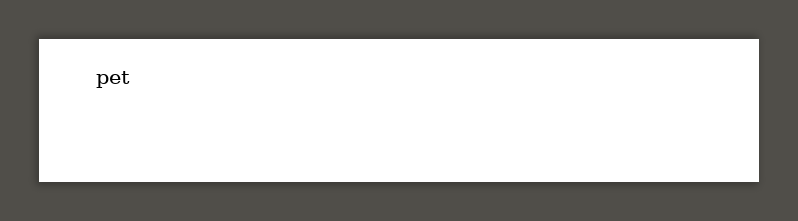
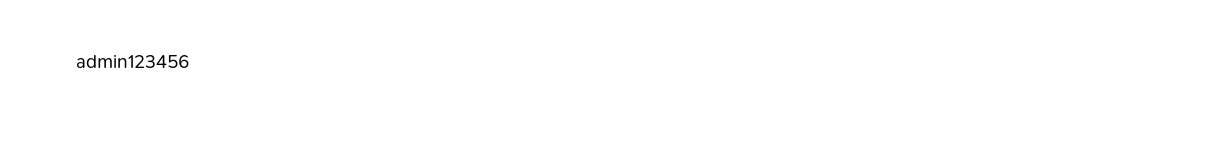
- pet
+ admin123456

